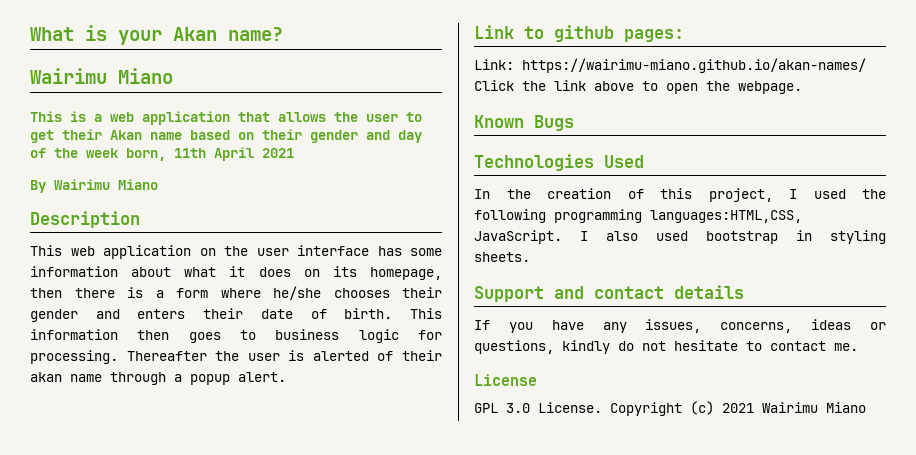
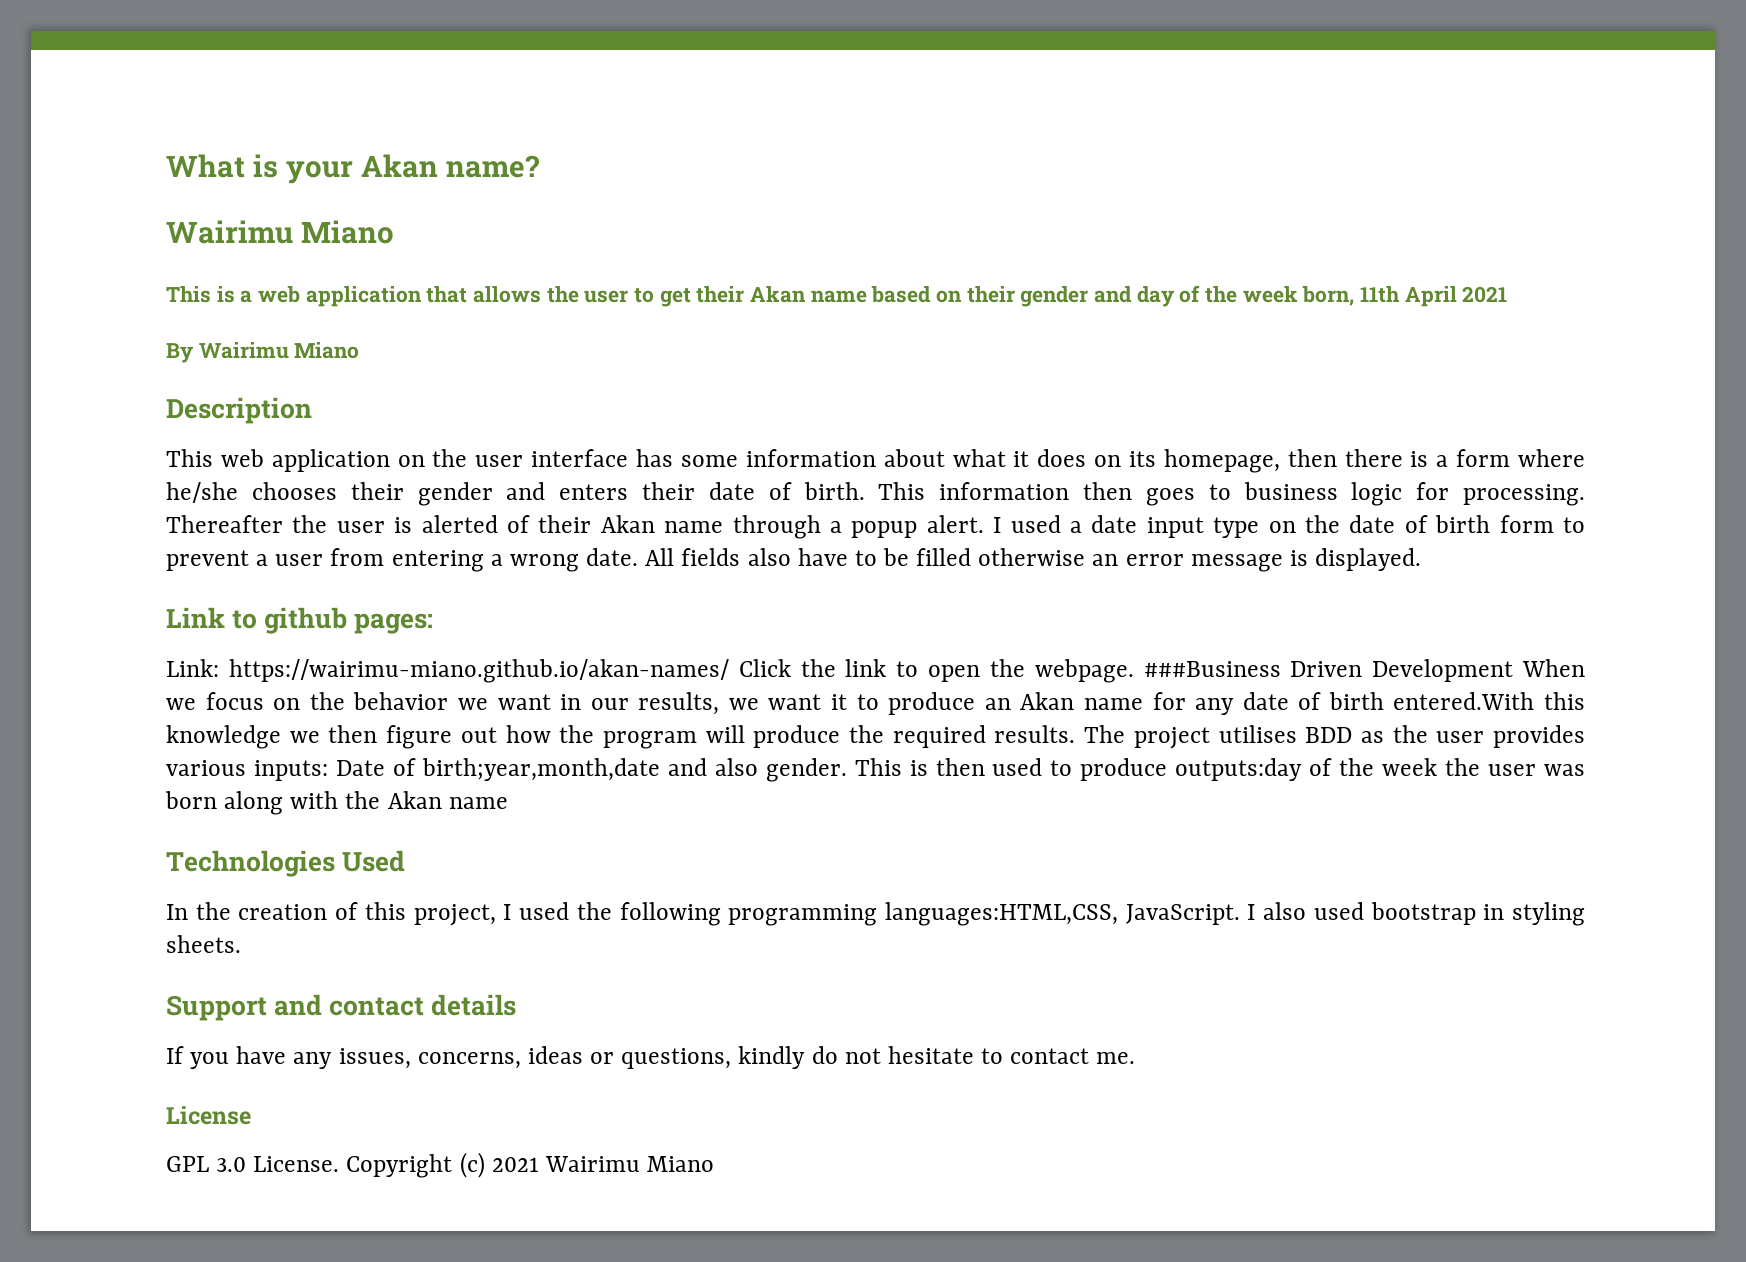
- Thereafter the user is alerted of their akan name through a popup alert.
+ Thereafter the user is alerted of their Akan name through a popup alert. I used a date input type on the date of birth form to prevent a user from entering a wrong date. All fields also have to be filled otherwise an error message is displayed.
- Link: https://wairimu-miano.github.io/akan-names/ Click the link above to open the webpage.
- Known Bugs
+ Link: https://wairimu-miano.github.io/akan-names/ Click the link to open the webpage. ###Business Driven Development When we focus on the behavior we want in our results, we want it to produce an Akan name for any date of birth entered.With this knowledge we then figure out how the program will produce the required results. The project utilises BDD as the user provides various inputs: Date of birth;year,month,date and also gender. This is then used to produce outputs:day of the week the user was born along with the Akan name

